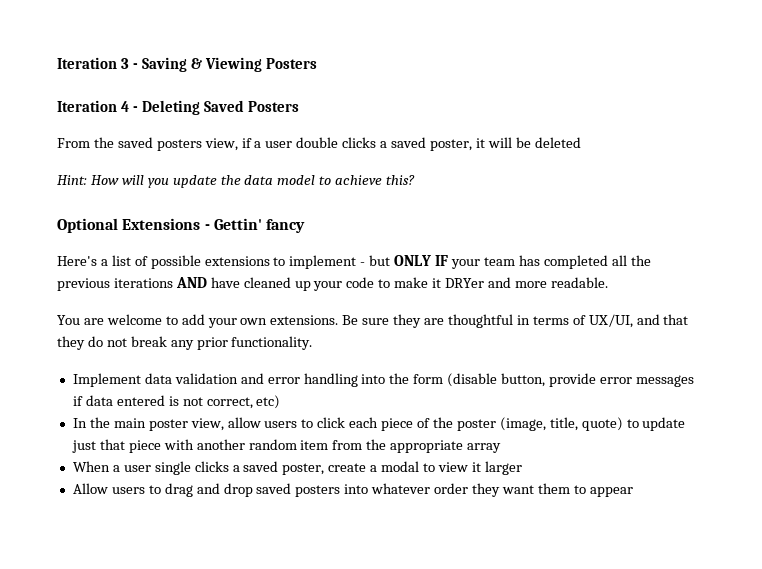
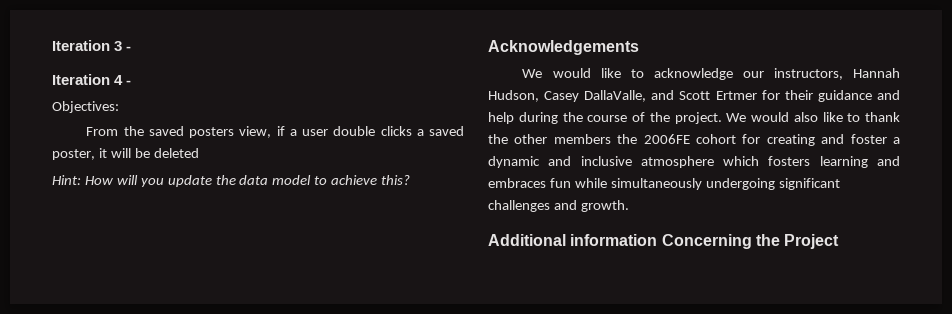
- Iteration 3 - Saving & Viewing Posters
+ Iteration 3 -
- Iteration 4 - Deleting Saved Posters
+ Iteration 4 -
+ Objectives:
- Optional Extensions - Gettin' fancy
- Here's a list of possible extensions to implement - but ONLY IF your team has completed all the previous iterations AND have cleaned up your code to make it DRYer and more readable.
- You are welcome to add your own extensions. Be sure they are thoughtful in terms of UX/UI, and that they do not break any prior functionality.
- Implement data validation and error handling into the form (disable button, provide error messages if data entered is not correct, etc)
- In the main poster view, allow users to click each piece of the poster (image, title, quote) to update just that piece with another random item from the appropriate array
- When a user single clicks a saved poster, create a modal to view it larger
- Allow users to drag and drop saved posters into whatever order they want them to appear
+ Acknowledgements
+ We would like to acknowledge our instructors, Hannah Hudson, Casey DallaValle, and Scott Ertmer for their guidance and help during the course of the project. We would also like to thank the other members the 2006FE cohort for creating and foster a dynamic and inclusive atmosphere which fosters learning and embraces fun while simultaneously undergoing significant challenges and growth.
+ Additional information Concerning the Project

